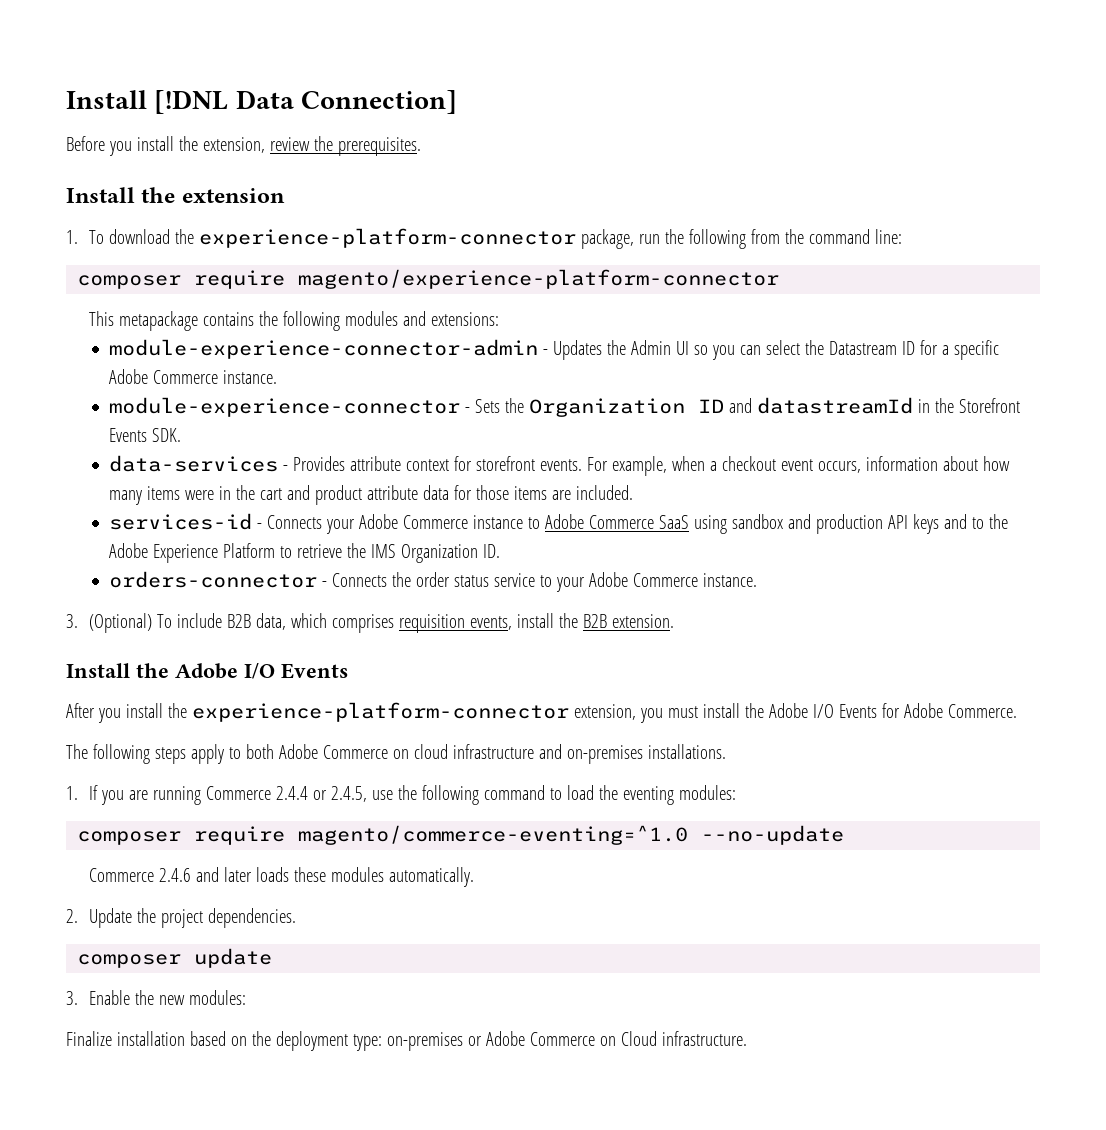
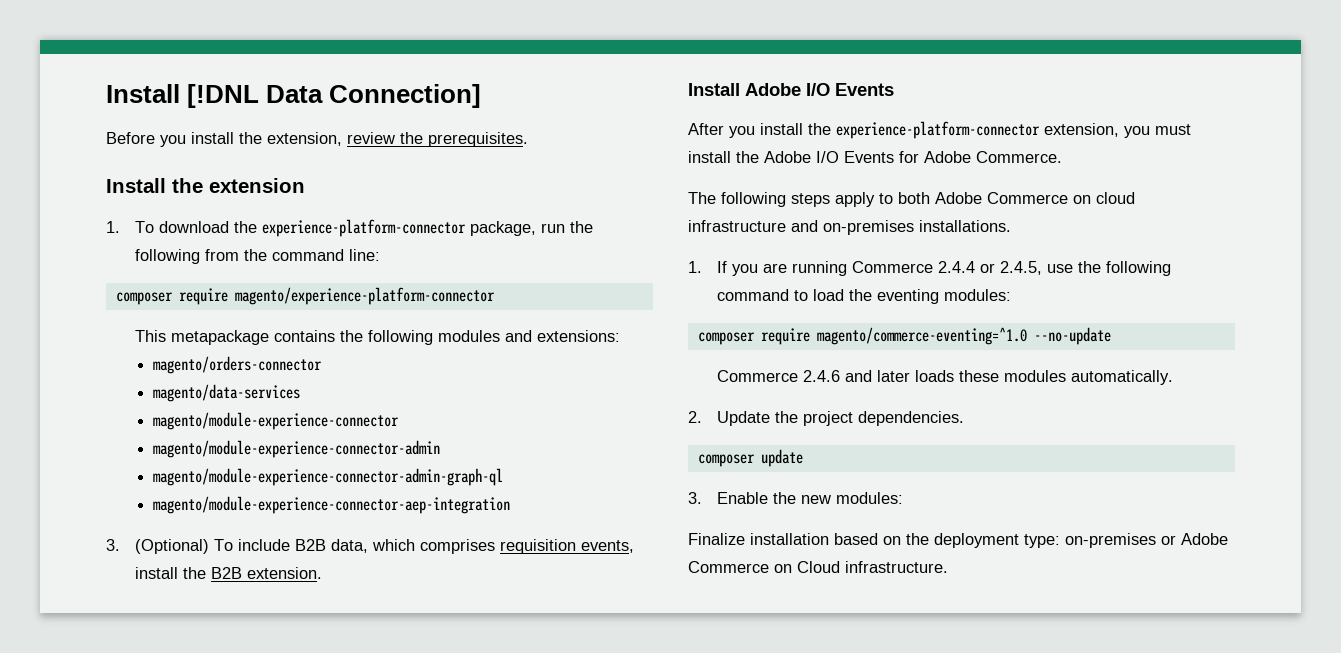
- module-experience-connector-admin - Updates the Admin UI so you can select the Datastream ID for a specific Adobe Commerce instance.
- module-experience-connector - Sets the Organization ID and datastreamId in the Storefront Events SDK.
- data-services - Provides attribute context for storefront events. For example, when a checkout event occurs, information about how many items were in the cart and product attribute data for those items are included.
- services-id - Connects your Adobe Commerce instance to Adobe Commerce SaaS using sandbox and production API keys and to the Adobe Experience Platform to retrieve the IMS Organization ID.
- orders-connector - Connects the order status service to your Adobe Commerce instance.
+ magento/orders-connector
+ magento/data-services
+ magento/module-experience-connector
+ magento/module-experience-connector-admin
+ magento/module-experience-connector-admin-graph-ql
+ magento/module-experience-connector-aep-integration
- Install the Adobe I/O Events
+ Install Adobe I/O Events

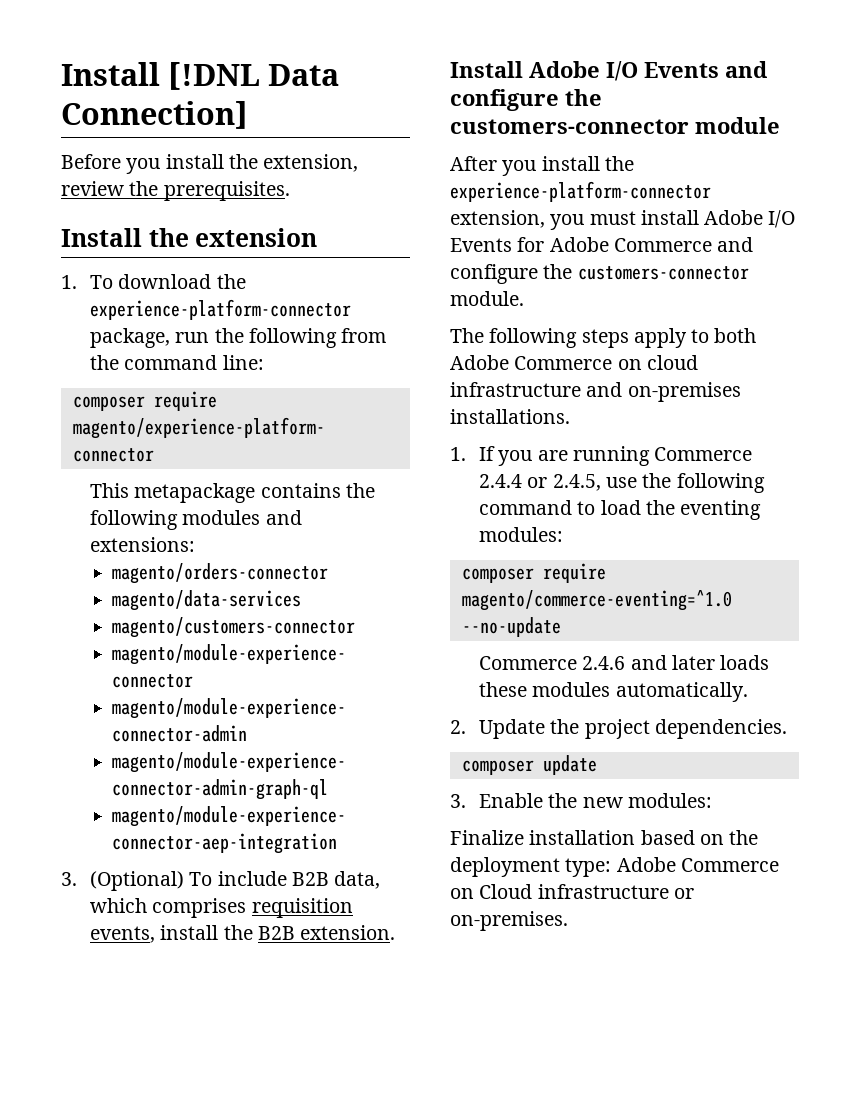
+ magento/customers-connector
- Install Adobe I/O Events
+ Install Adobe I/O Events and configure the customers-connector module
- After you install the experience-platform-connector extension, you must install the Adobe I/O Events for Adobe Commerce.
+ After you install the experience-platform-connector extension, you must install Adobe I/O Events for Adobe Commerce and configure the customers-connector module.
- Finalize installation based on the deployment type: on-premises or Adobe Commerce on Cloud infrastructure.
+ Finalize installation based on the deployment type: Adobe Commerce on Cloud infrastructure or on-premises.

